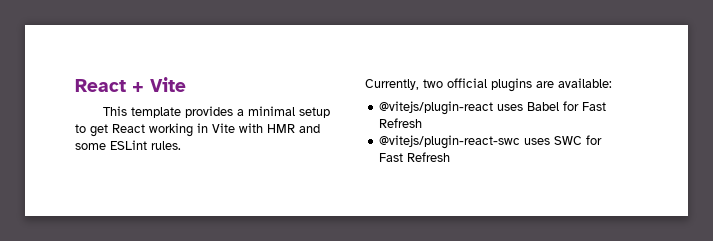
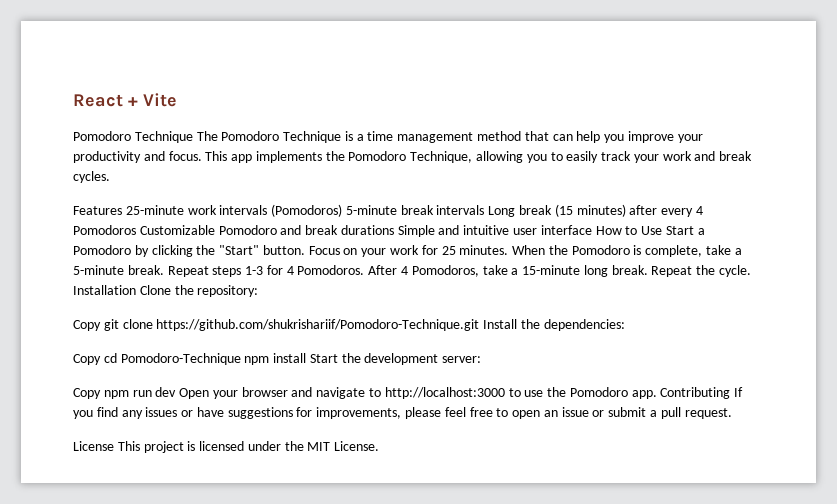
- This template provides a minimal setup to get React working in Vite with HMR and some ESLint rules.
- Currently, two official plugins are available:
- @vitejs/plugin-react uses Babel for Fast Refresh
- @vitejs/plugin-react-swc uses SWC for Fast Refresh
+ Pomodoro Technique The Pomodoro Technique is a time management method that can help you improve your productivity and focus. This app implements the Pomodoro Technique, allowing you to easily track your work and break cycles.
+ Features 25-minute work intervals (Pomodoros) 5-minute break intervals Long break (15 minutes) after every 4 Pomodoros Customizable Pomodoro and break durations Simple and intuitive user interface How to Use Start a Pomodoro by clicking the "Start" button. Focus on your work for 25 minutes. When the Pomodoro is complete, take a 5-minute break. Repeat steps 1-3 for 4 Pomodoros. After 4 Pomodoros, take a 15-minute long break. Repeat the cycle. Installation Clone the repository:
+ Copy git clone https://github.com/shukrishariif/Pomodoro-Technique.git Install the dependencies:
+ Copy cd Pomodoro-Technique npm install Start the development server:
+ Copy npm run dev Open your browser and navigate to http://localhost:3000 to use the Pomodoro app. Contributing If you find any issues or have suggestions for improvements, please feel free to open an issue or submit a pull request.
+ License This project is licensed under the MIT License.

